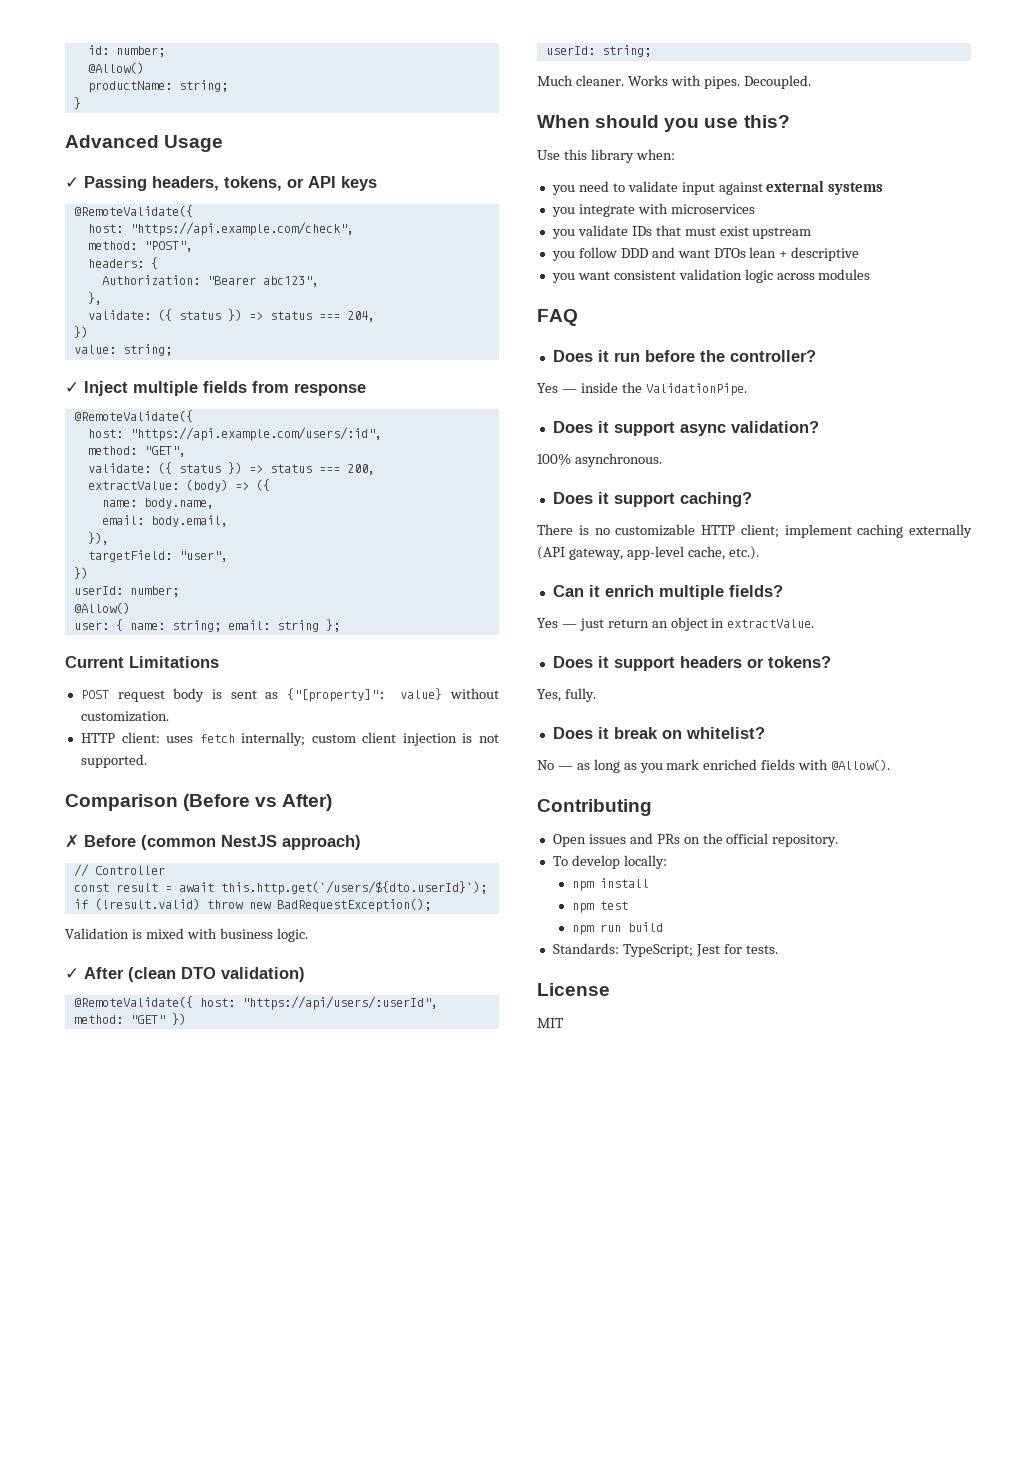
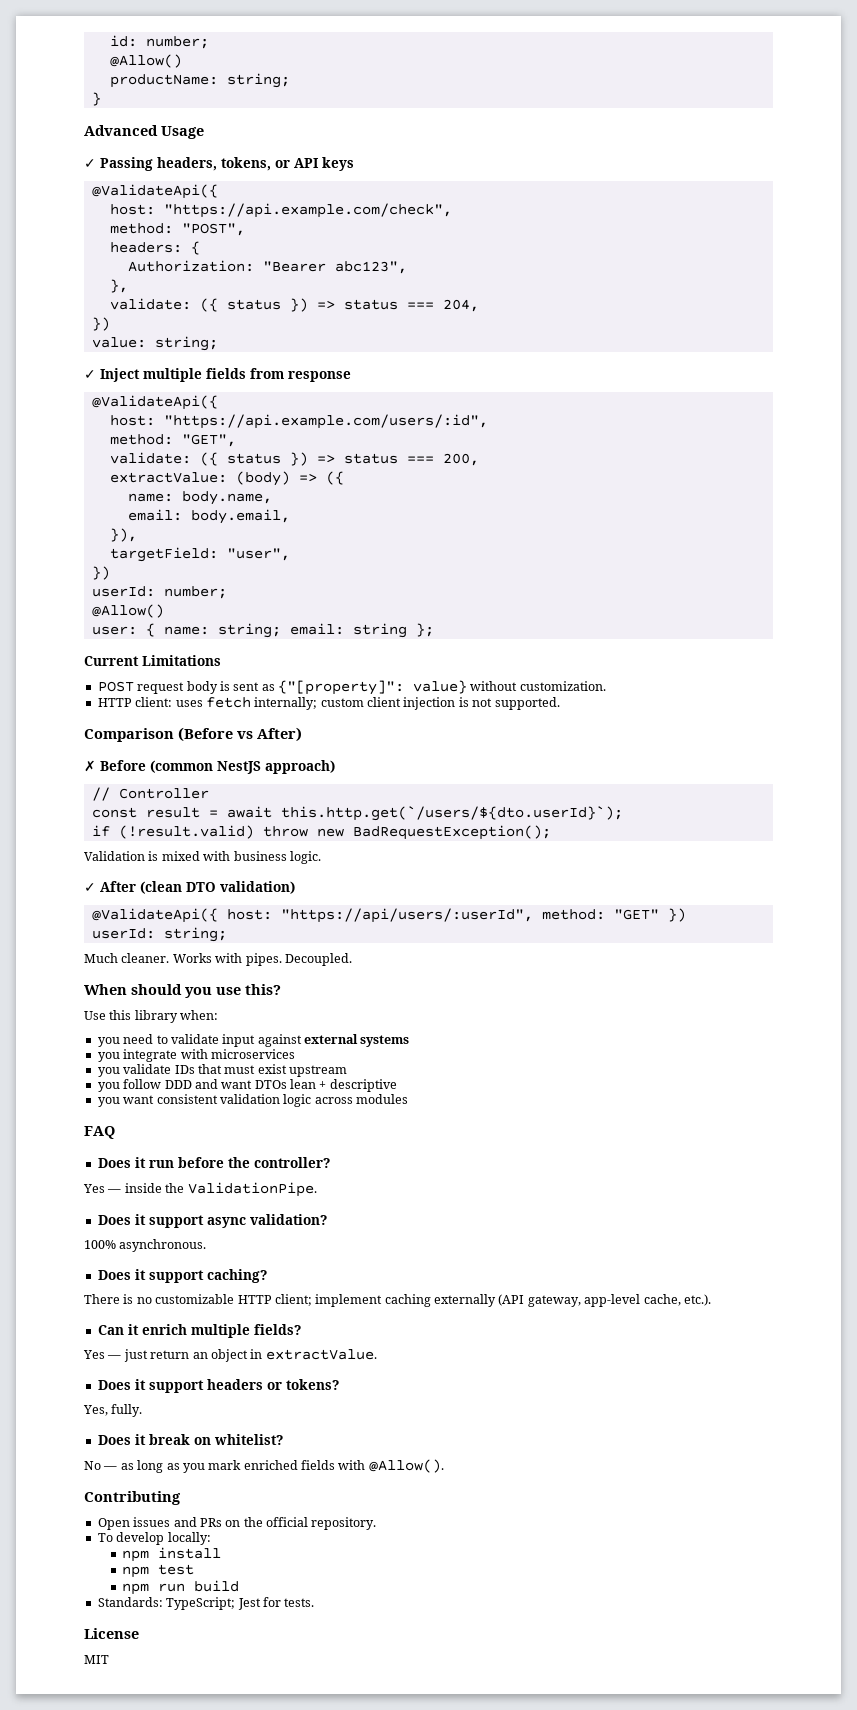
  ✓ Passing headers, tokens, or API keys
- @RemoteValidate({
+ @ValidateApi({
  ✓ Inject multiple fields from response
- @RemoteValidate({
+ @ValidateApi({
- @RemoteValidate({ host: "https://api/users/:userId", method: "GET" })
+ @ValidateApi({ host: "https://api/users/:userId", method: "GET" })

